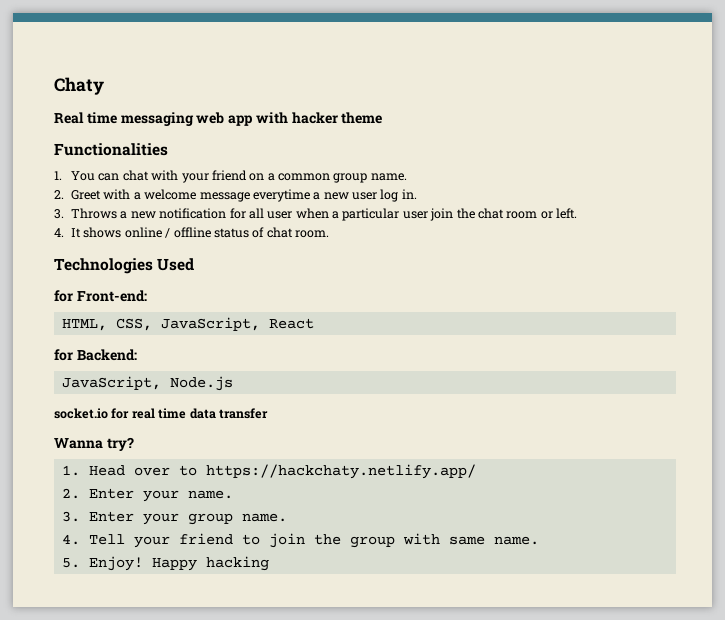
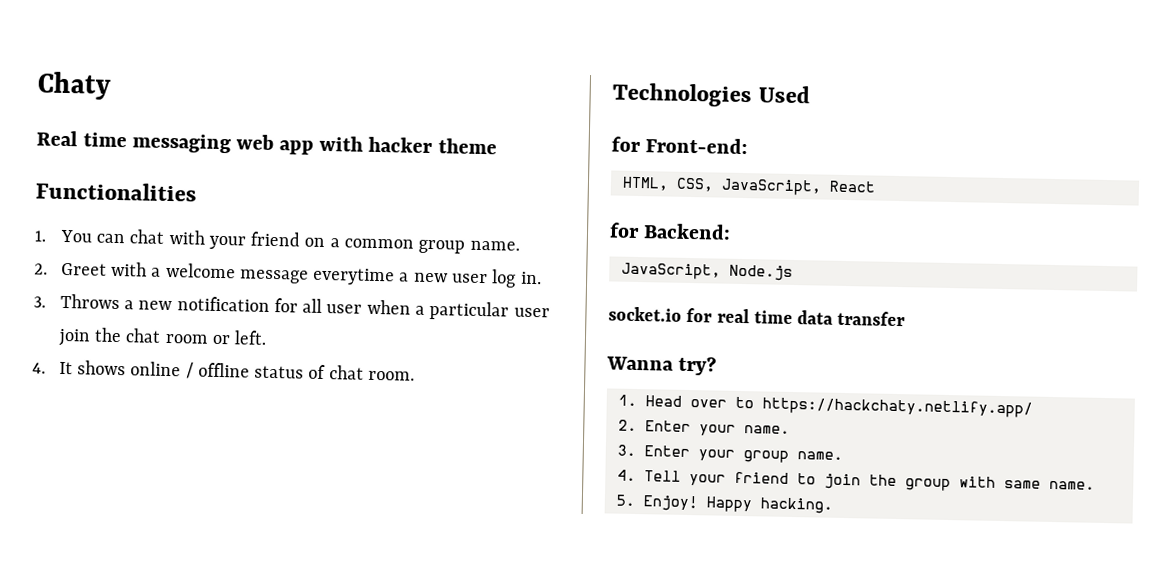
- Happy hacking
+ Happy hacking.

